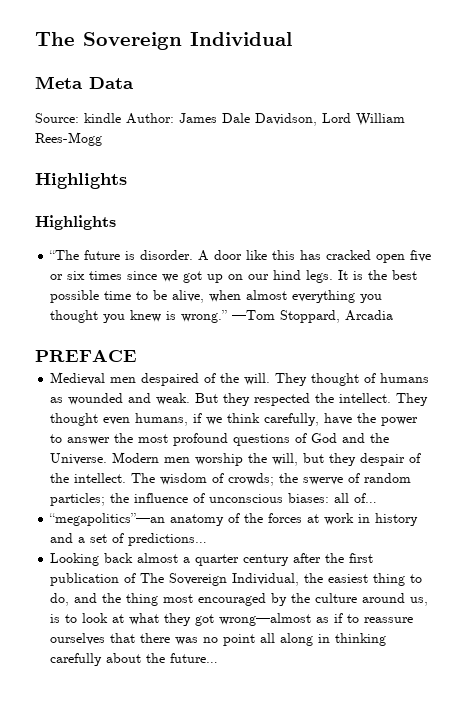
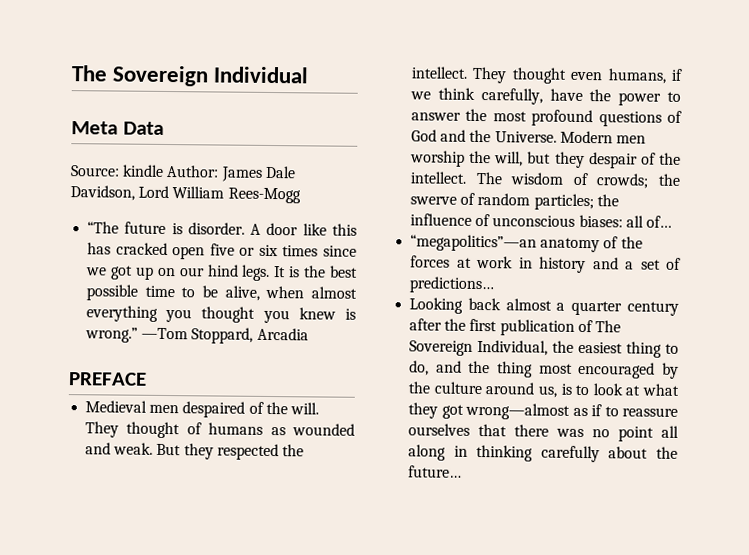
  Source: kindle Author: James Dale Davidson, Lord William Rees-Mogg
- Highlights
- Highlights

